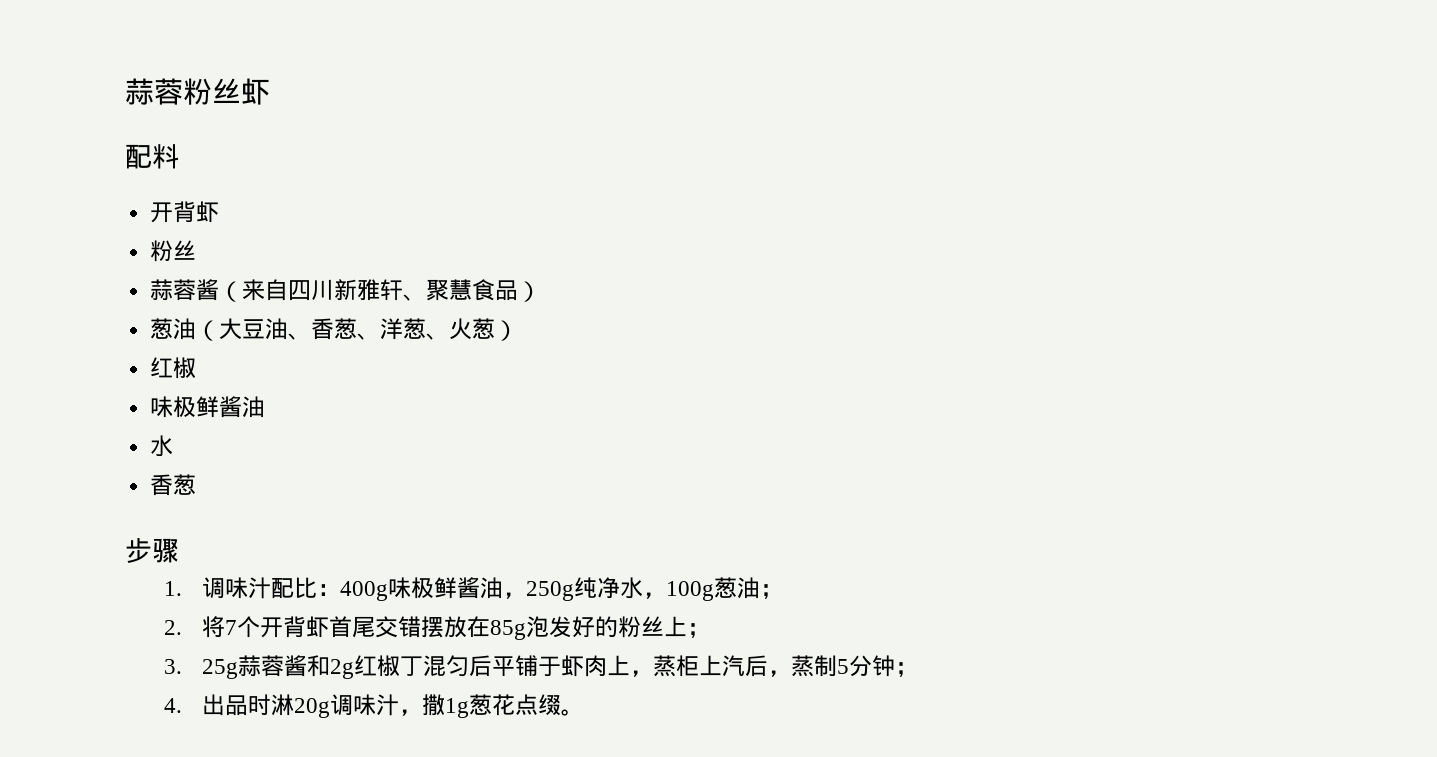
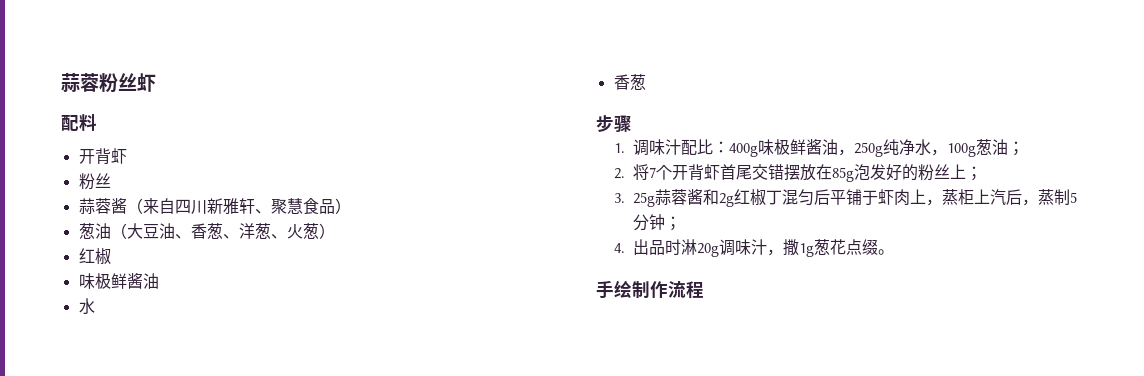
+ 手绘制作流程

